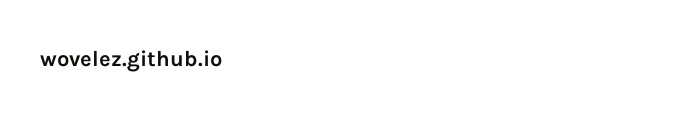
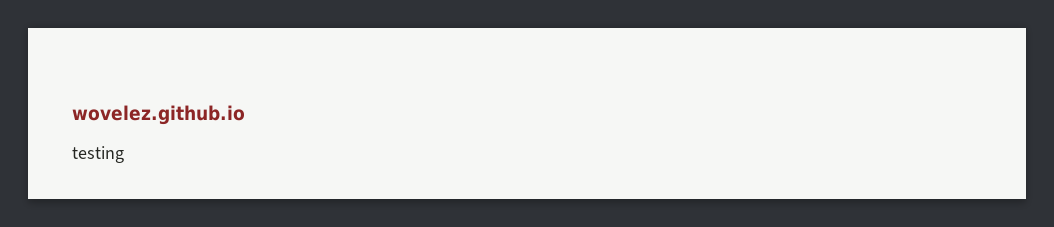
+ testing

